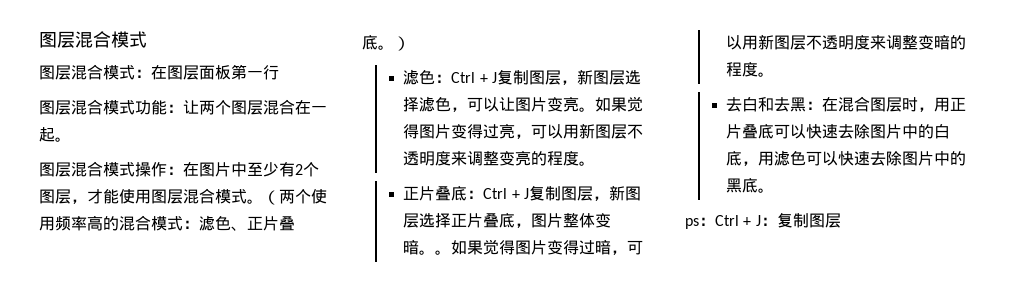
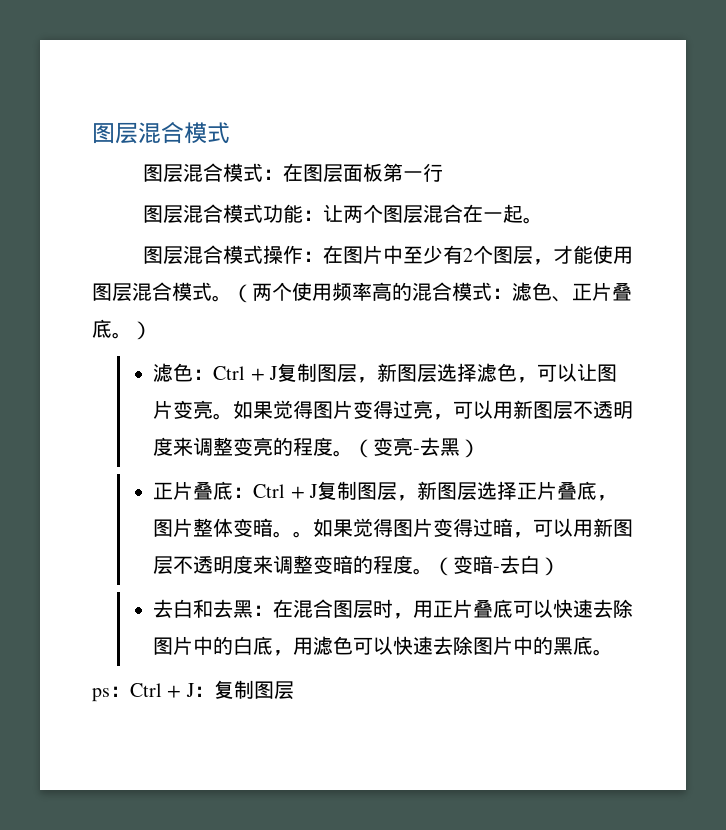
+ （变亮-去黑）
+ （变暗-去白）

